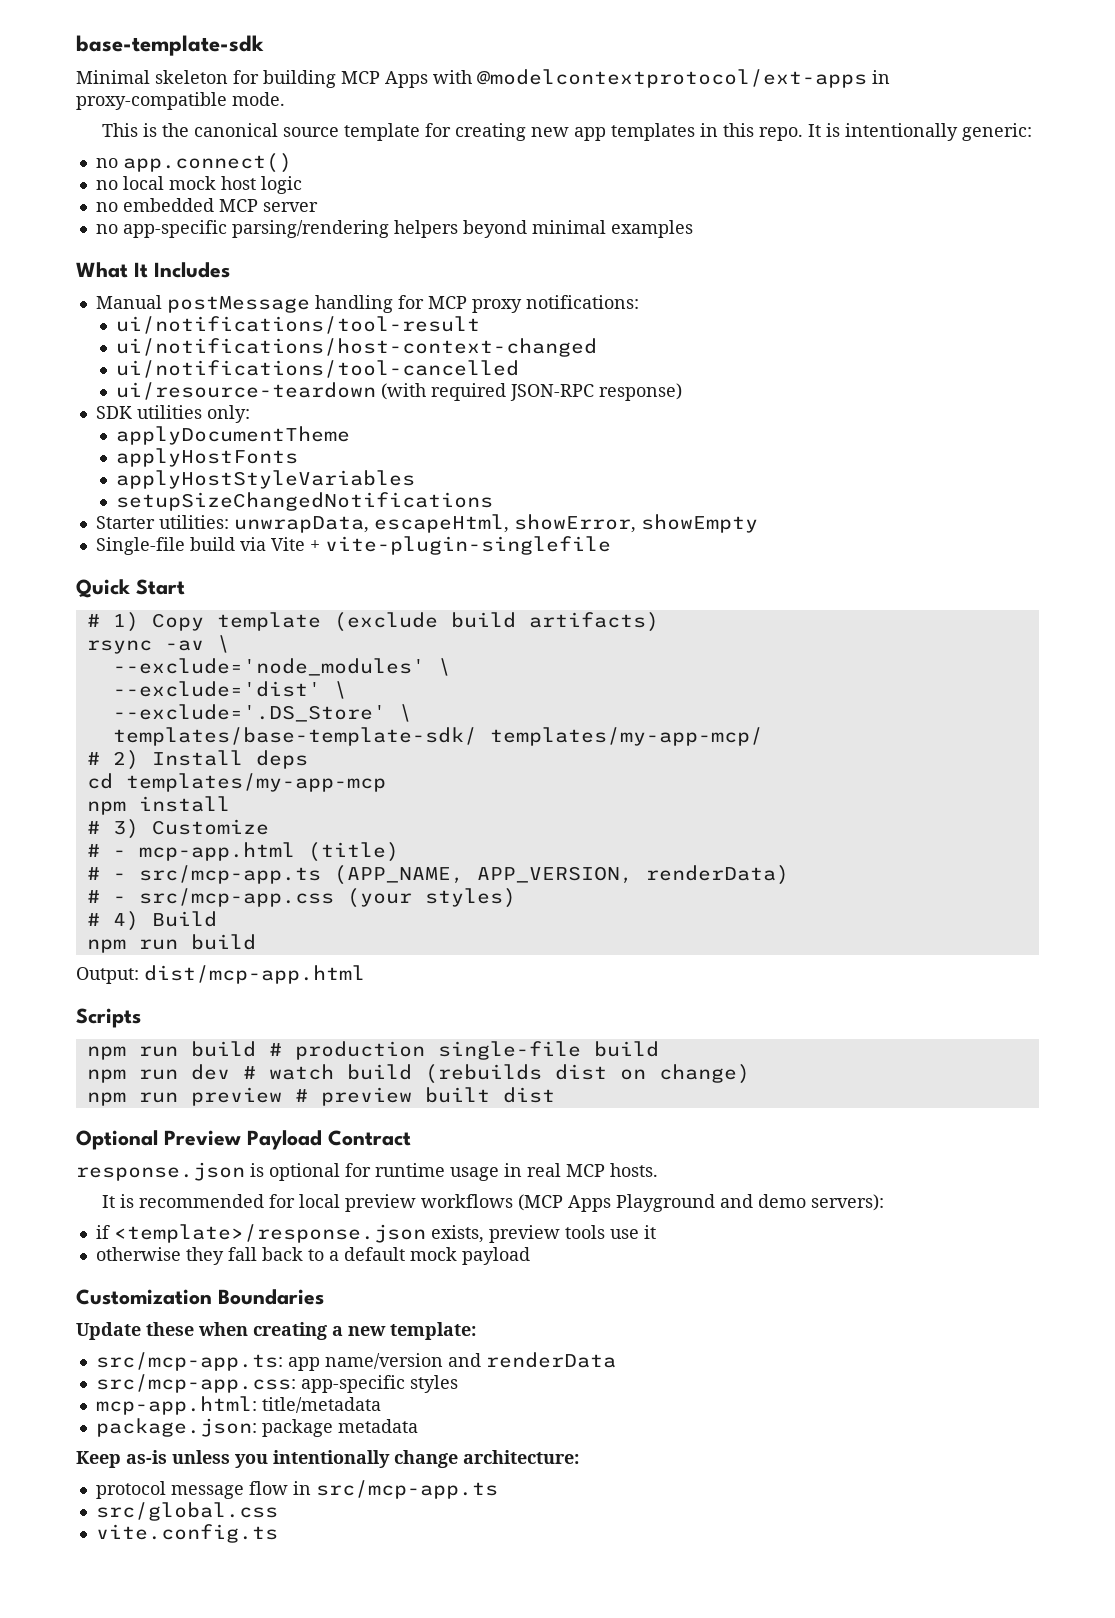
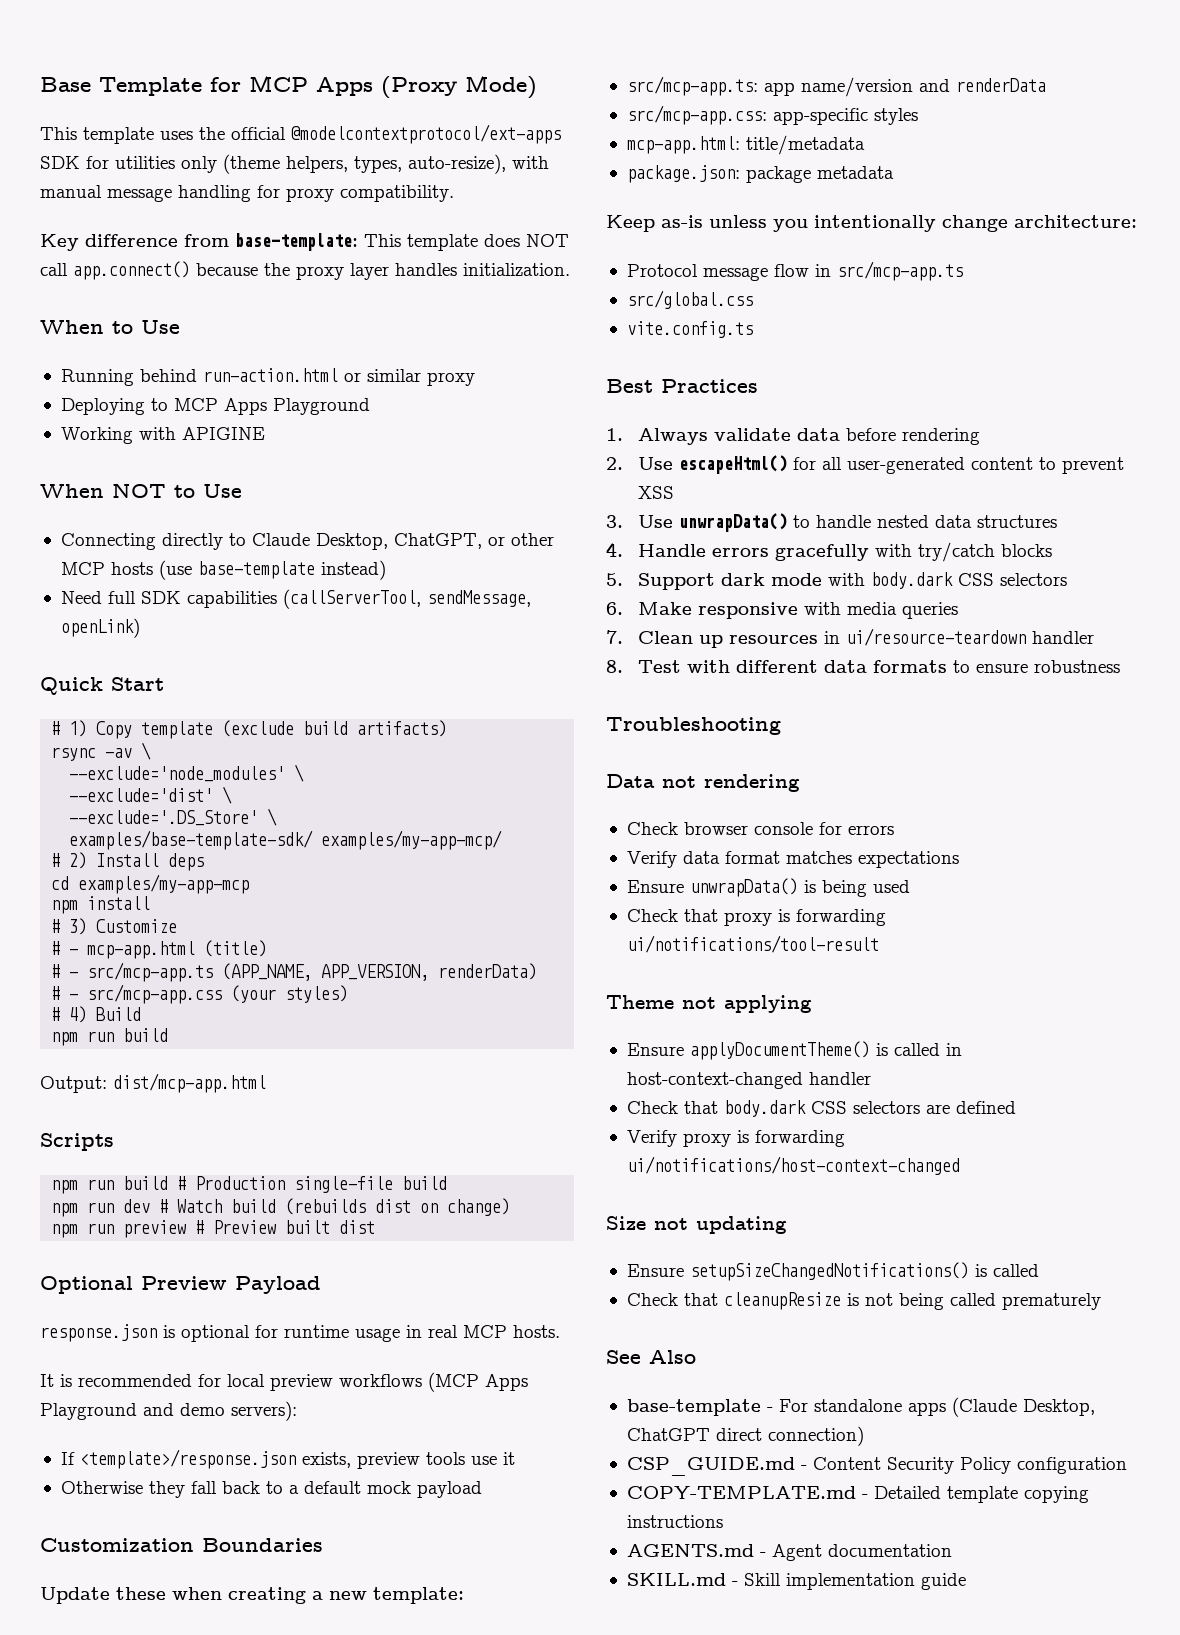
- base-template-sdk
- Minimal skeleton for building MCP Apps with @modelcontextprotocol/ext-apps in proxy-compatible mode.
- This is the canonical source template for creating new app templates in this repo. It is intentionally generic:
- no app.connect()
- no local mock host logic
- no embedded MCP server
- no app-specific parsing/rendering helpers beyond minimal examples
- What It Includes
- Manual postMessage handling for MCP proxy notifications:
- ui/notifications/tool-result
- ui/notifications/host-context-changed
- ui/notifications/tool-cancelled
- ui/resource-teardown (with required JSON-RPC response)
- SDK utilities only:
- applyDocumentTheme
- applyHostFonts
- applyHostStyleVariables
- setupSizeChangedNotifications
- Starter utilities: unwrapData, escapeHtml, showError, showEmpty
- Single-file build via Vite + vite-plugin-singlefile
+ Base Template for MCP Apps (Proxy Mode)
+ This template uses the official @modelcontextprotocol/ext-apps SDK for utilities only (theme helpers, types, auto-resize), with manual message handling for proxy compatibility.
+ Key difference from base-template: This template does NOT call app.connect() because the proxy layer handles initialization.
+ When to Use
+ Running behind run-action.html or similar proxy
+ Deploying to MCP Apps Playground
+ Working with APIGINE
+ When NOT to Use
+ Connecting directly to Claude Desktop, ChatGPT, or other MCP hosts (use base-template instead)
+ Need full SDK capabilities (callServerTool, sendMessage, openLink)
- templates/base-template-sdk/ templates/my-app-mcp/
+ examples/base-template-sdk/ examples/my-app-mcp/
- cd templates/my-app-mcp
+ cd examples/my-app-mcp
- npm run build # production single-file build
+ npm run build # Production single-file build
- npm run dev # watch build (rebuilds dist on change)
+ npm run dev # Watch build (rebuilds dist on change)
- npm run preview # preview built dist
+ npm run preview # Preview built dist
- Optional Preview Payload Contract
+ Optional Preview Payload
- if <template>/response.json exists, preview tools use it
+ If <template>/response.json exists, preview tools use it
- otherwise they fall back to a default mock payload
+ Otherwise they fall back to a default mock payload
- protocol message flow in src/mcp-app.ts
+ Protocol message flow in src/mcp-app.ts
+ Best Practices
+ 1. Always validate data before rendering
+ 2. Use escapeHtml() for all user-generated content to prevent XSS
+ 3. Use unwrapData() to handle nested data structures
+ 4. Handle errors gracefully with try/catch blocks
+ 5. Support dark mode with body.dark CSS selectors
+ 6. Make responsive with media queries
+ 7. Clean up resources in ui/resource-teardown handler
+ 8. Test with different data formats to ensure robustness
+ Troubleshooting
+ Data not rendering
+ Check browser console for errors
+ Verify data format matches expectations
+ Ensure unwrapData() is being used
+ Check that proxy is forwarding ui/notifications/tool-result
+ Theme not applying
+ Ensure applyDocumentTheme() is called in host-context-changed handler
+ Check that body.dark CSS selectors are defined
+ Verify proxy is forwarding ui/notifications/host-context-changed
+ Size not updating
+ Ensure setupSizeChangedNotifications() is called
+ Check that cleanupResize is not being called prematurely
+ See Also
+ base-template - For standalone apps (Claude Desktop, ChatGPT direct connection)
+ CSP_GUIDE.md - Content Security Policy configuration
+ COPY-TEMPLATE.md - Detailed template copying instructions
+ AGENTS.md - Agent documentation
+ SKILL.md - Skill implementation guide

